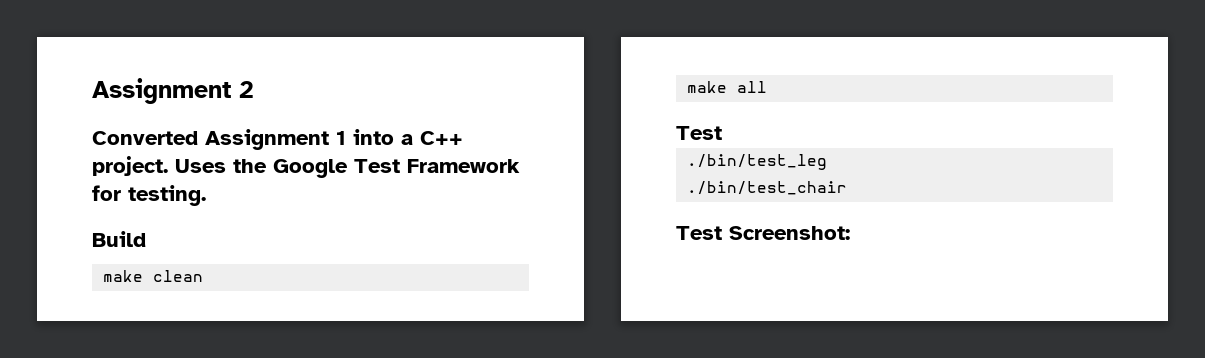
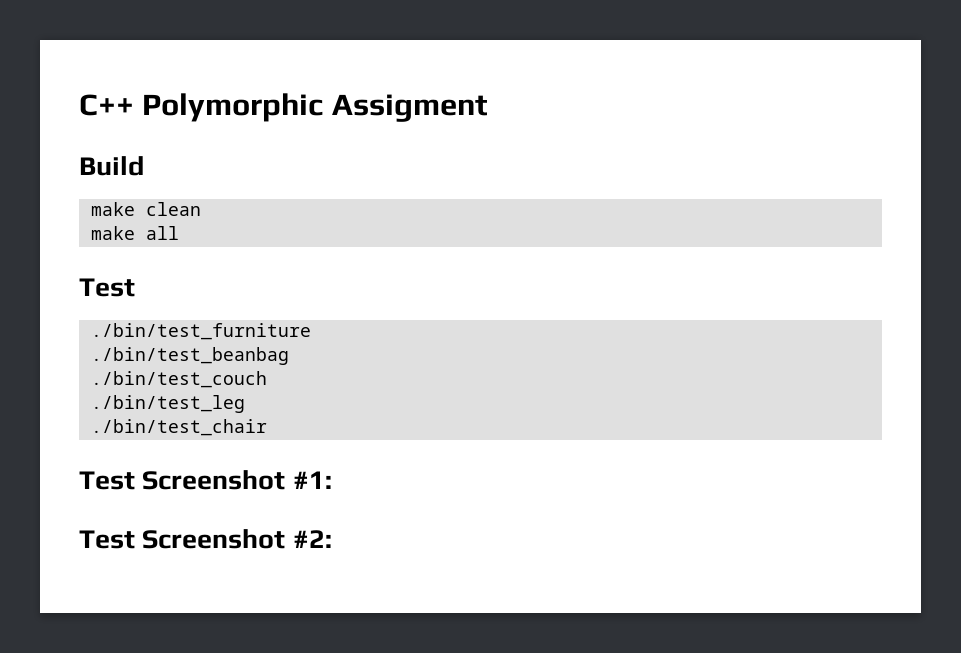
- Assignment 2
- Converted Assignment 1 into a C++ project. Uses the Google Test Framework for testing.
+ C++ Polymorphic Assigment
+ ./bin/test_furniture
+ ./bin/test_beanbag
+ ./bin/test_couch
- Test Screenshot:
+ Test Screenshot #1:
+ Test Screenshot #2:

